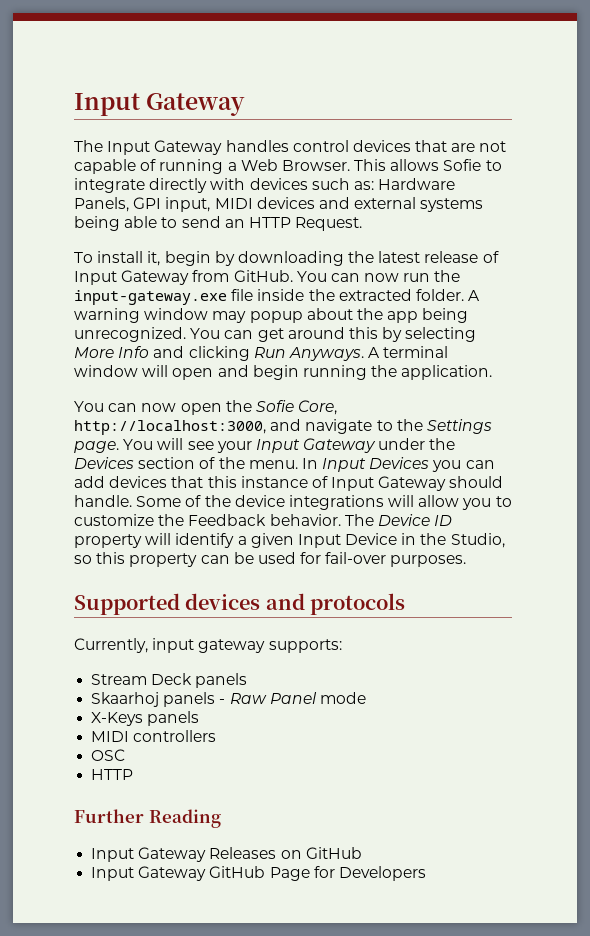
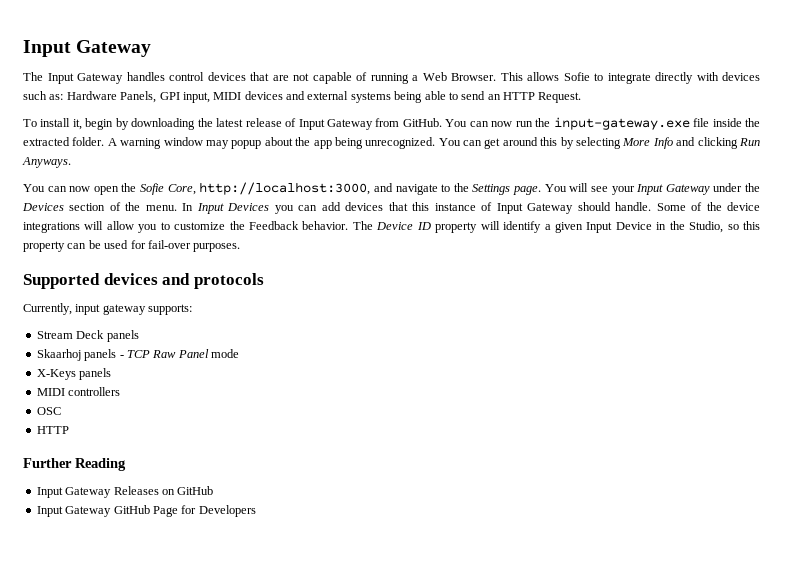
- A terminal window will open and begin running the application.
- Skaarhoj panels - Raw Panel mode
+ Skaarhoj panels - TCP Raw Panel mode

